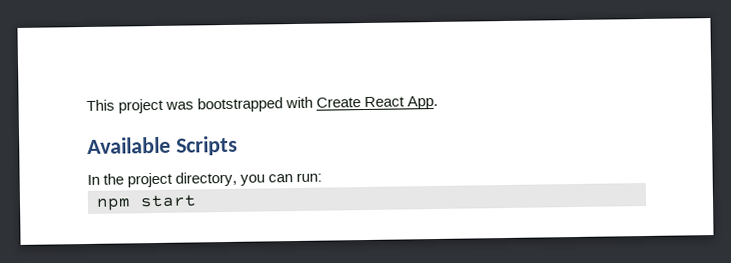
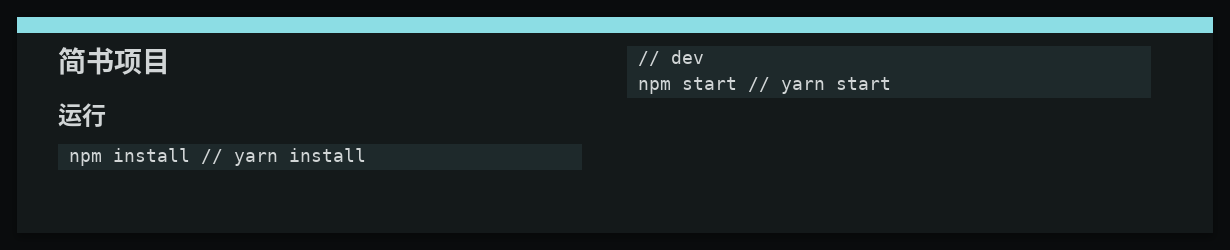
- This project was bootstrapped with Create React App.
- Available Scripts
- In the project directory, you can run:
+ 简书项目
+ 运行
+ npm install // yarn install
+ // dev
- npm start
+ npm start // yarn start

